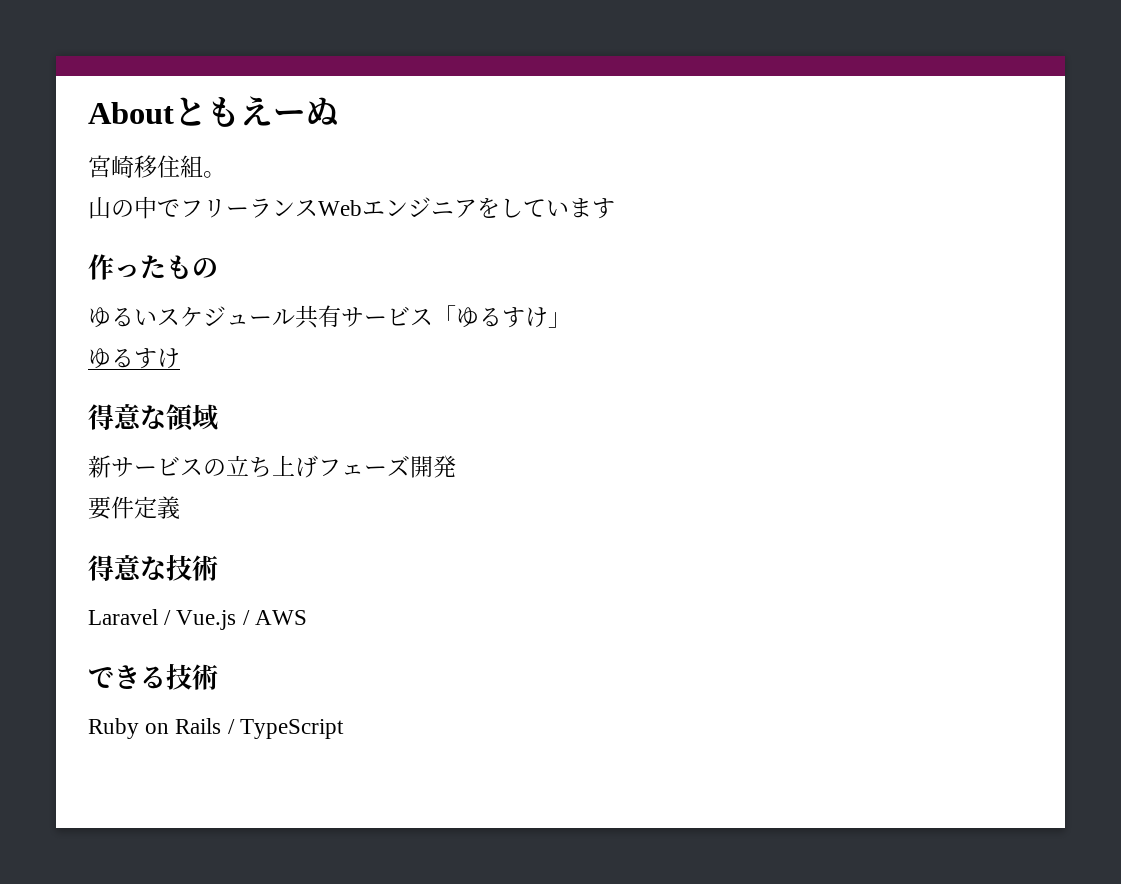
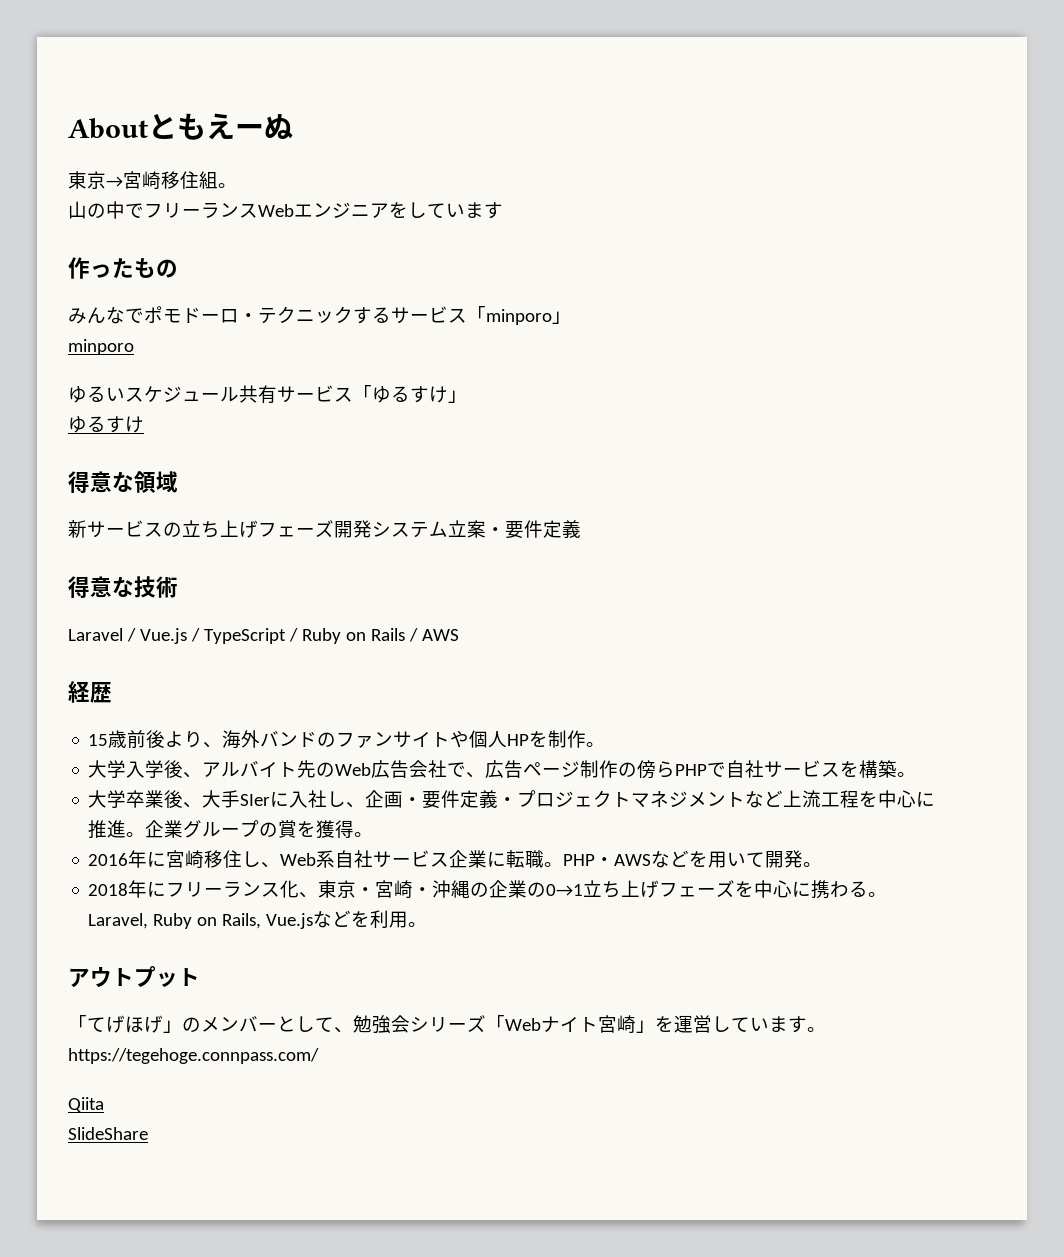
- 宮崎移住組。
+ 東京→宮崎移住組。
+ みんなでポモドーロ・テクニックするサービス「minporo」
+ minporo
- 新サービスの立ち上げフェーズ開発
- 要件定義
+ 新サービスの立ち上げフェーズ開発システム立案・要件定義
- Laravel / Vue.js / AWS
- できる技術
- Ruby on Rails / TypeScript
+ Laravel / Vue.js / TypeScript / Ruby on Rails / AWS
+ 経歴
+ 15歳前後より、海外バンドのファンサイトや個人HPを制作。
+ 大学入学後、アルバイト先のWeb広告会社で、広告ページ制作の傍らPHPで自社サービスを構築。
+ 大学卒業後、大手SIerに入社し、企画・要件定義・プロジェクトマネジメントなど上流工程を中心に推進。企業グループの賞を獲得。
+ 2016年に宮崎移住し、Web系自社サービス企業に転職。PHP・AWSなどを用いて開発。
+ 2018年にフリーランス化、東京・宮崎・沖縄の企業の0→1立ち上げフェーズを中心に携わる。Laravel, Ruby on Rails, Vue.jsなどを利用。
+ アウトプット
+ 「てげほげ」のメンバーとして、勉強会シリーズ「Webナイト宮崎」を運営しています。https://tegehoge.connpass.com/
+ Qiita
+ SlideShare

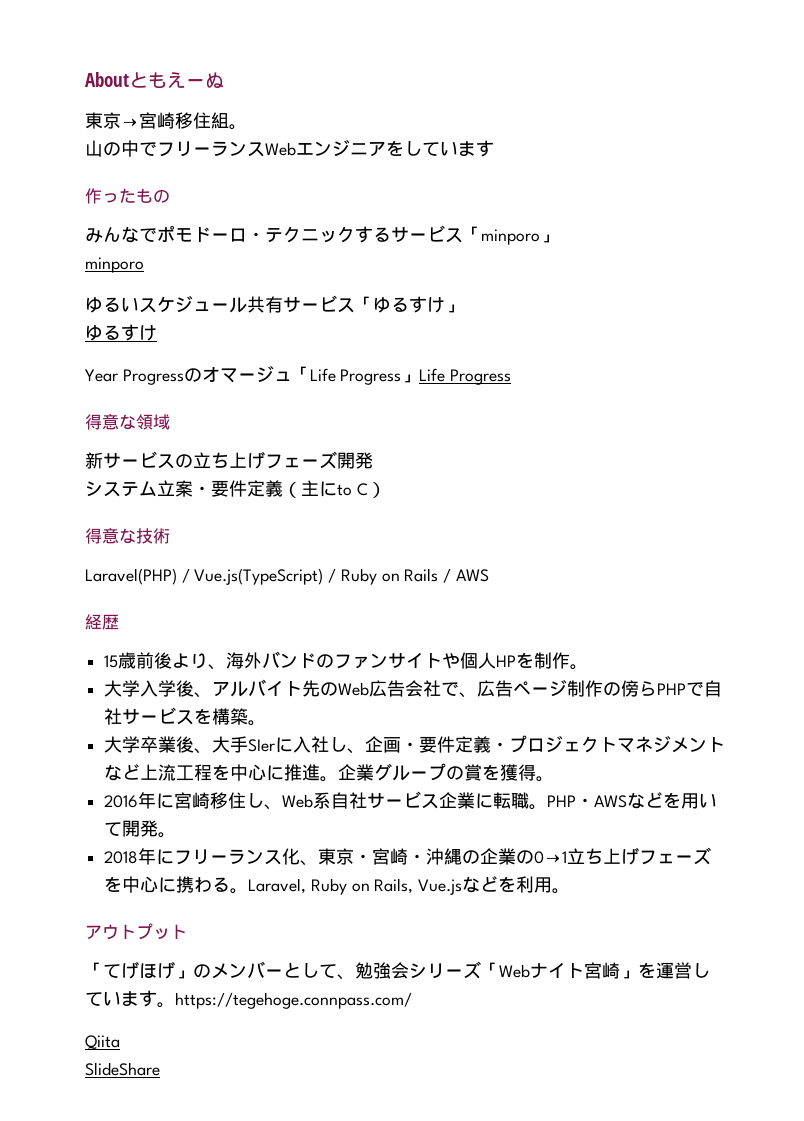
+ Year Progressのオマージュ「Life Progress」Life Progress
- 新サービスの立ち上げフェーズ開発システム立案・要件定義
+ 新サービスの立ち上げフェーズ開発
+ システム立案・要件定義（主にto C）
- Laravel / Vue.js / TypeScript / Ruby on Rails / AWS
+ Laravel(PHP) / Vue.js(TypeScript) / Ruby on Rails / AWS

